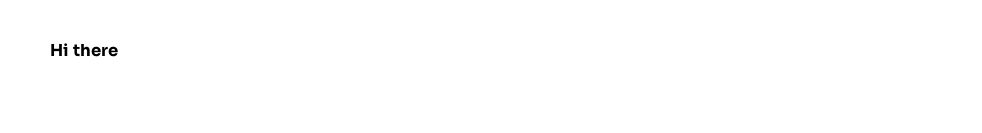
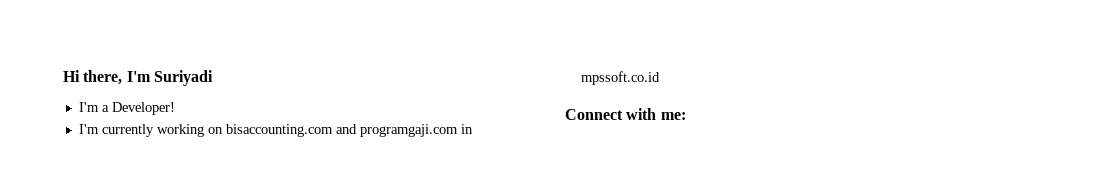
- Hi there
+ Hi there, I'm Suriyadi
+ I'm a Developer!
+ I'm currently working on bisaccounting.com and programgaji.com in mpssoft.co.id
+ Connect with me:

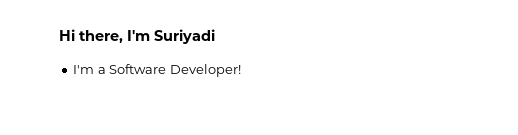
- I'm a Developer!
+ I'm a Software Developer!
- I'm currently working on bisaccounting.com and programgaji.com in mpssoft.co.id
- Connect with me:

